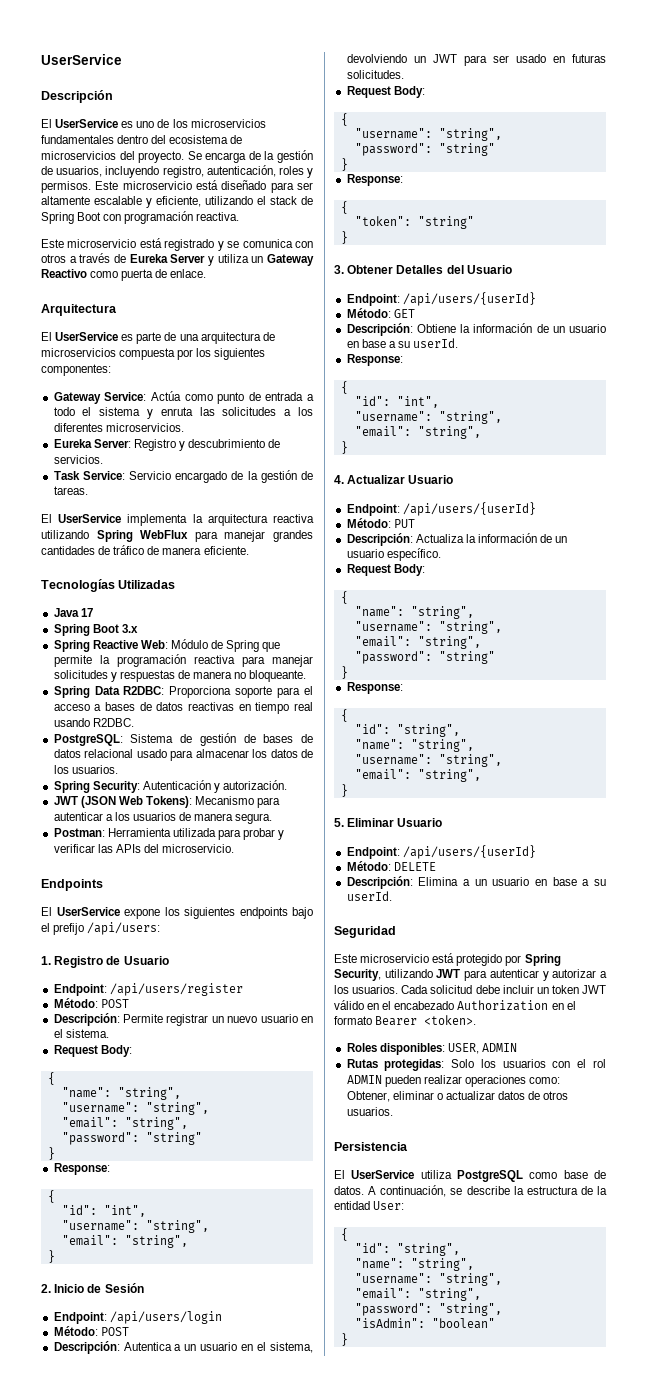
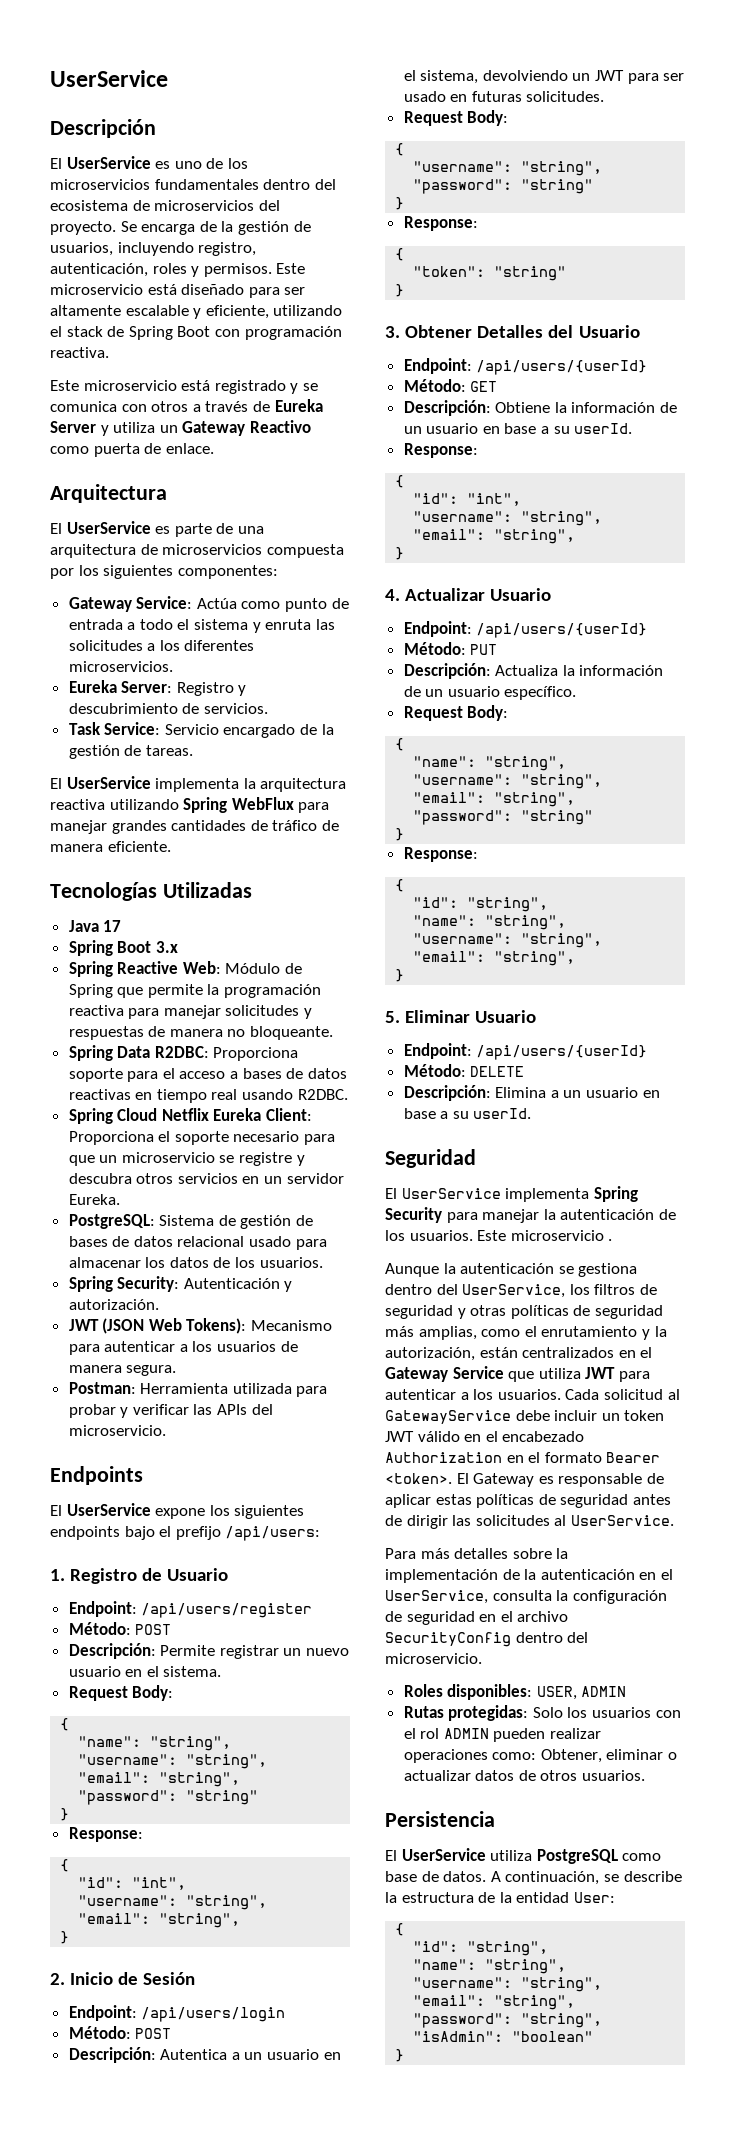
+ Spring Cloud Netflix Eureka Client: Proporciona el soporte necesario para que un microservicio se registre y descubra otros servicios en un servidor Eureka.
- Este microservicio está protegido por Spring Security, utilizando JWT para autenticar y autorizar a los usuarios.
+ El UserService implementa Spring Security para manejar la autenticación de los usuarios. Este microservicio .
+ Aunque la autenticación se gestiona dentro del UserService, los filtros de seguridad y otras políticas de seguridad más amplias, como el enrutamiento y la autorización, están centralizados en el Gateway Service que utiliza JWT para autenticar a los usuarios.
- Cada solicitud debe incluir un token JWT válido en el encabezado Authorization en el formato Bearer <token>.
+ Cada solicitud al GatewayService debe incluir un token JWT válido en el encabezado Authorization en el formato Bearer <token>. El Gateway es responsable de aplicar estas políticas de seguridad antes de dirigir las solicitudes al UserService.
+ Para más detalles sobre la implementación de la autenticación en el UserService, consulta la configuración de seguridad en el archivo SecurityConfig dentro del microservicio.

